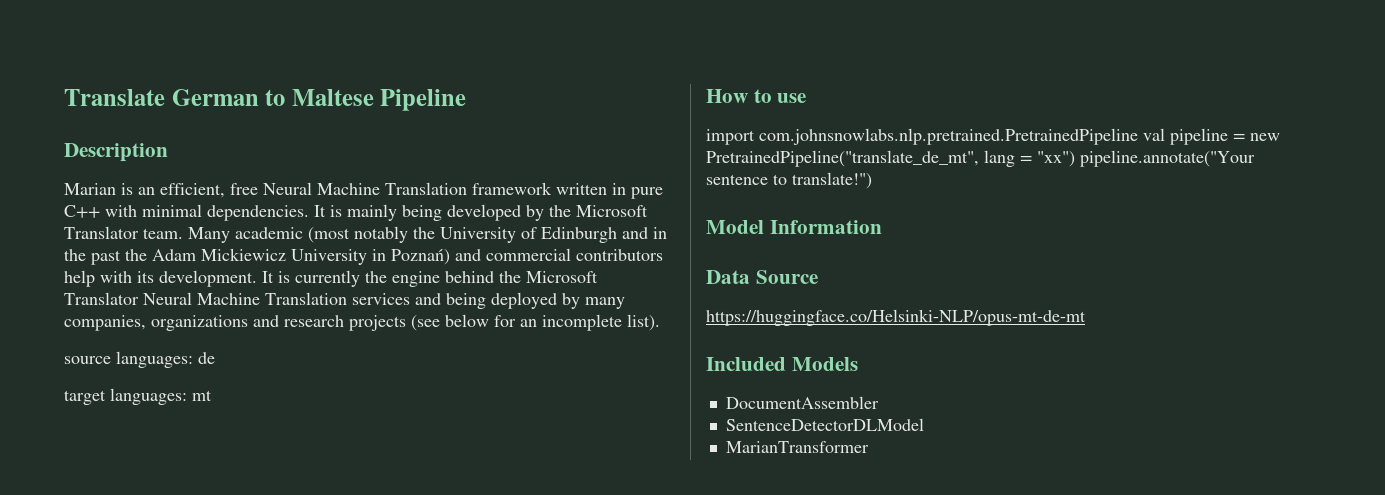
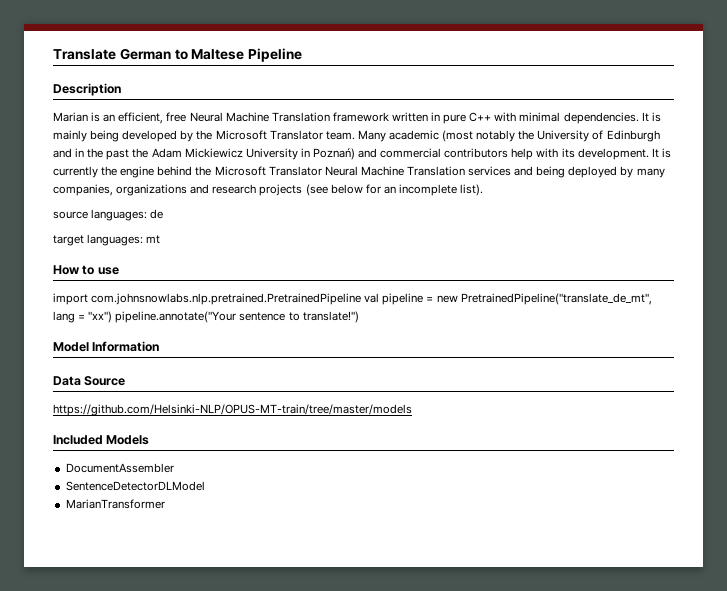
- https://huggingface.co/Helsinki-NLP/opus-mt-de-mt
+ https://github.com/Helsinki-NLP/OPUS-MT-train/tree/master/models

